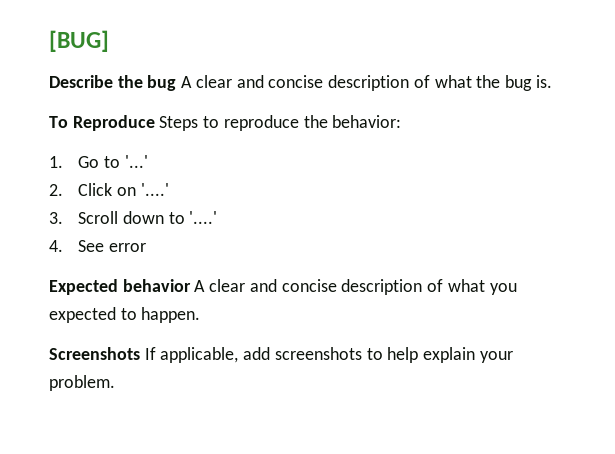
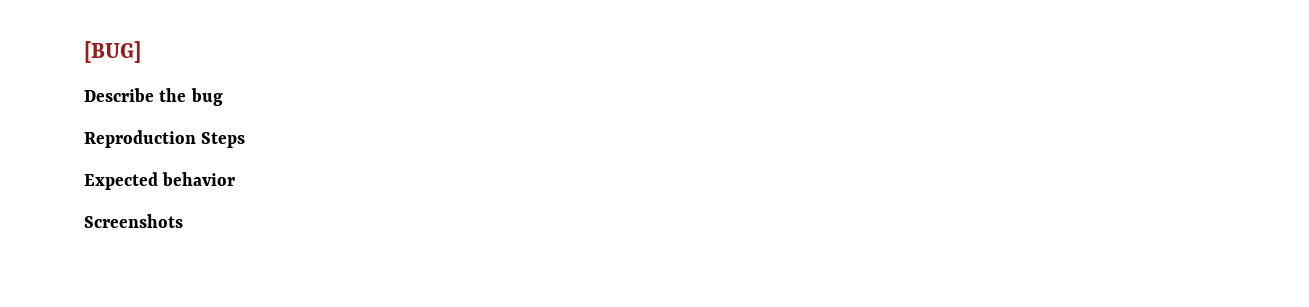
- Describe the bug A clear and concise description of what the bug is.
- To Reproduce Steps to reproduce the behavior:
- 1. Go to '...'
- 2. Click on '....'
- 3. Scroll down to '....'
- 4. See error
- Expected behavior A clear and concise description of what you expected to happen.
- Screenshots If applicable, add screenshots to help explain your problem.
+ Describe the bug
+ Reproduction Steps
+ Expected behavior
+ Screenshots

